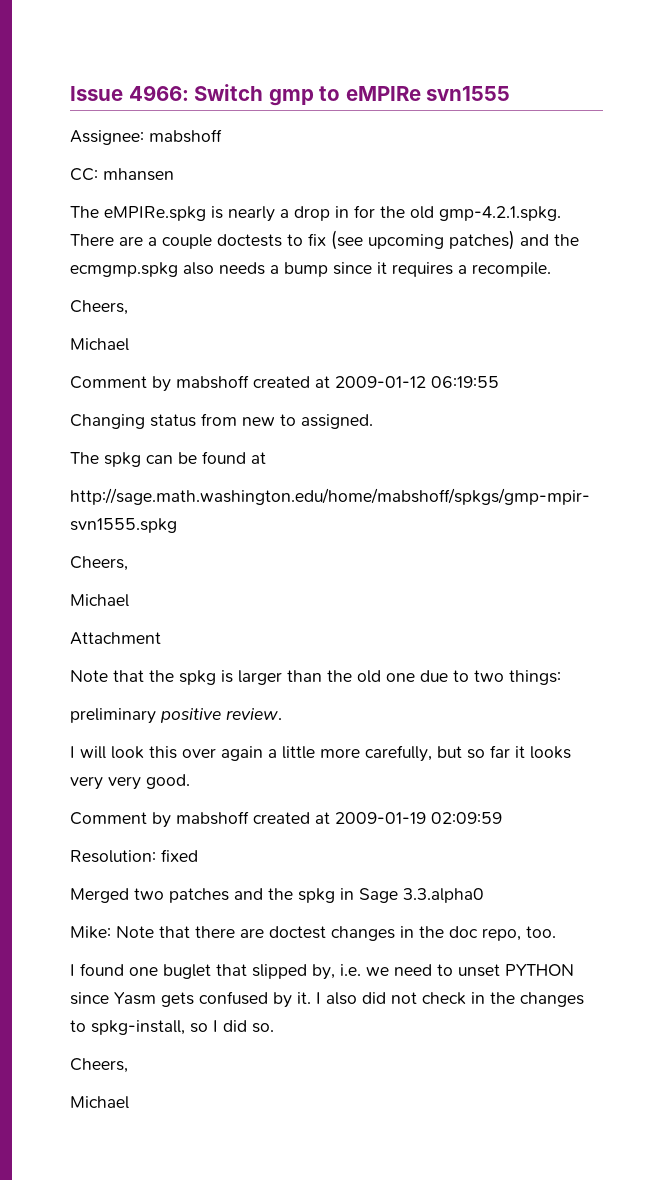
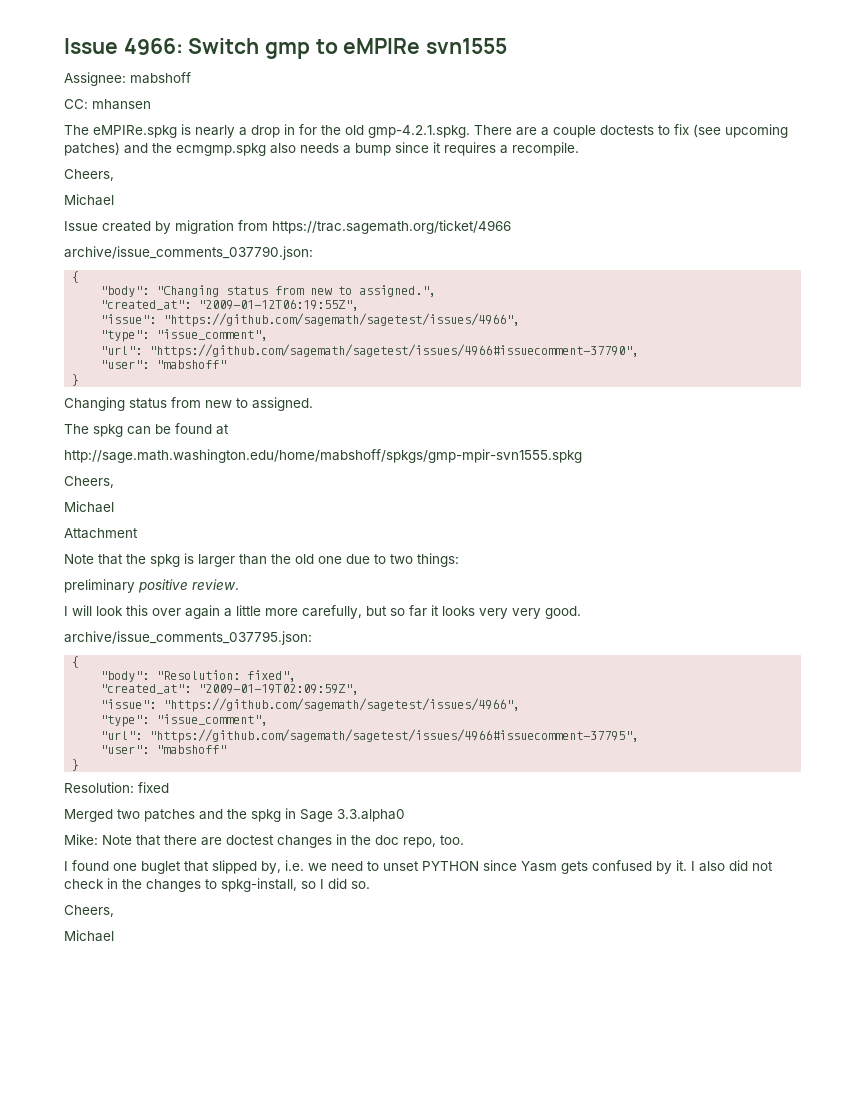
- Comment by mabshoff created at 2009-01-12 06:19:55
+ Issue created by migration from https://trac.sagemath.org/ticket/4966
+ archive/issue_comments_037790.json:
+ {
+ "body": "Changing status from new to assigned.",
+ "created_at": "2009-01-12T06:19:55Z",
+ "issue": "https://github.com/sagemath/sagetest/issues/4966",
+ "type": "issue_comment",
+ "url": "https://github.com/sagemath/sagetest/issues/4966#issuecomment-37790",
+ "user": "mabshoff"
+ }
- Comment by mabshoff created at 2009-01-19 02:09:59
+ archive/issue_comments_037795.json:
+ {
+ "body": "Resolution: fixed",
+ "created_at": "2009-01-19T02:09:59Z",
+ "issue": "https://github.com/sagemath/sagetest/issues/4966",
+ "type": "issue_comment",
+ "url": "https://github.com/sagemath/sagetest/issues/4966#issuecomment-37795",
+ "user": "mabshoff"
+ }

